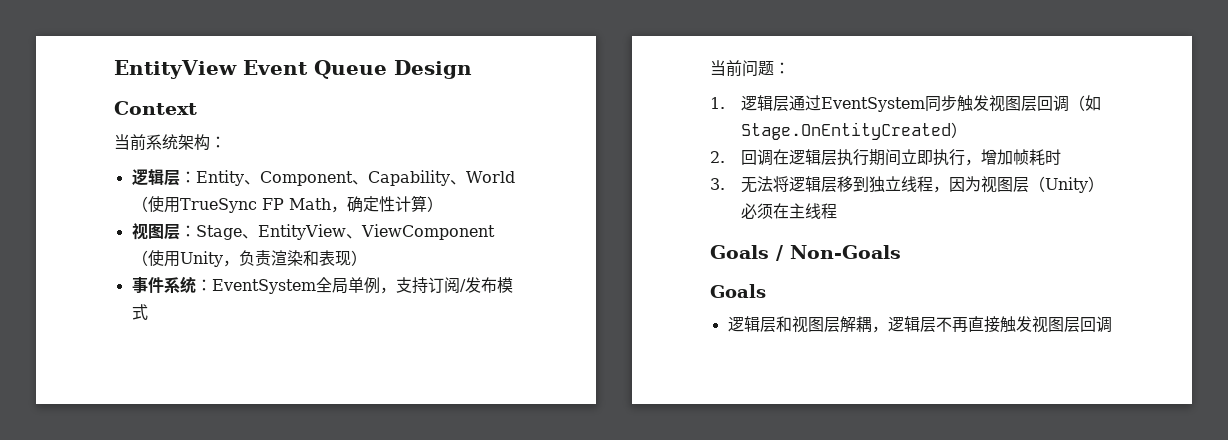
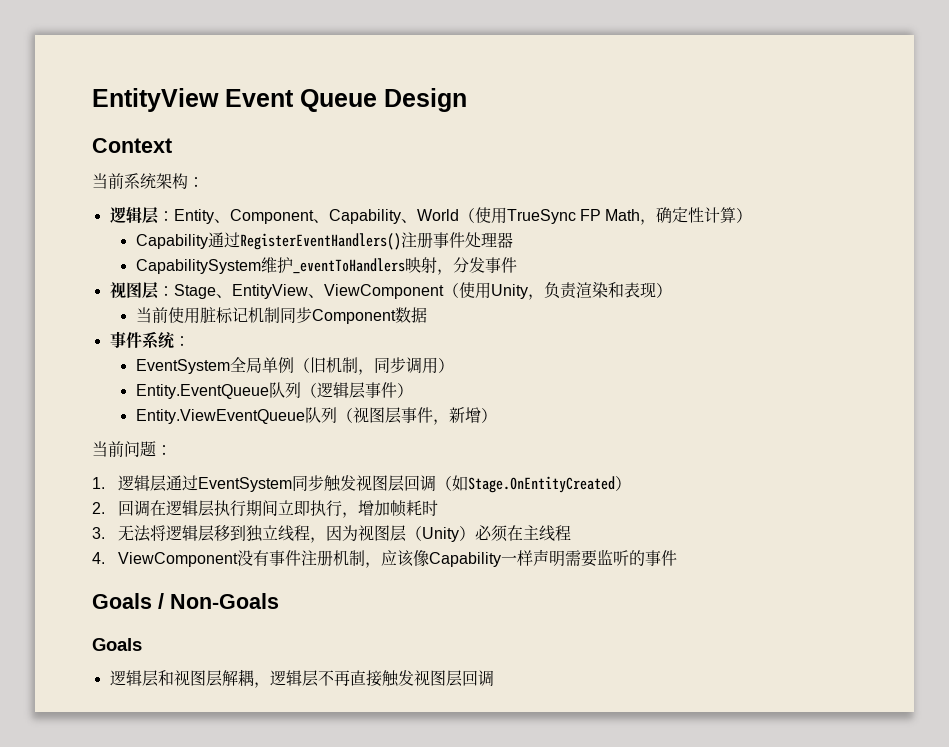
+ Capability通过RegisterEventHandlers()注册事件处理器
+ CapabilitySystem维护_eventToHandlers映射，分发事件
+ 当前使用脏标记机制同步Component数据
- 事件系统：EventSystem全局单例，支持订阅/发布模式
+ 事件系统：
+ EventSystem全局单例（旧机制，同步调用）
+ Entity.EventQueue队列（逻辑层事件）
+ Entity.ViewEventQueue队列（视图层事件，新增）
+ 4. ViewComponent没有事件注册机制，应该像Capability一样声明需要监听的事件

